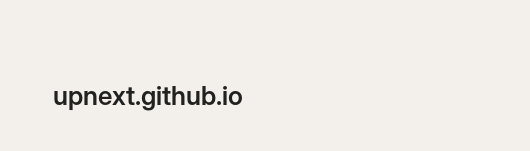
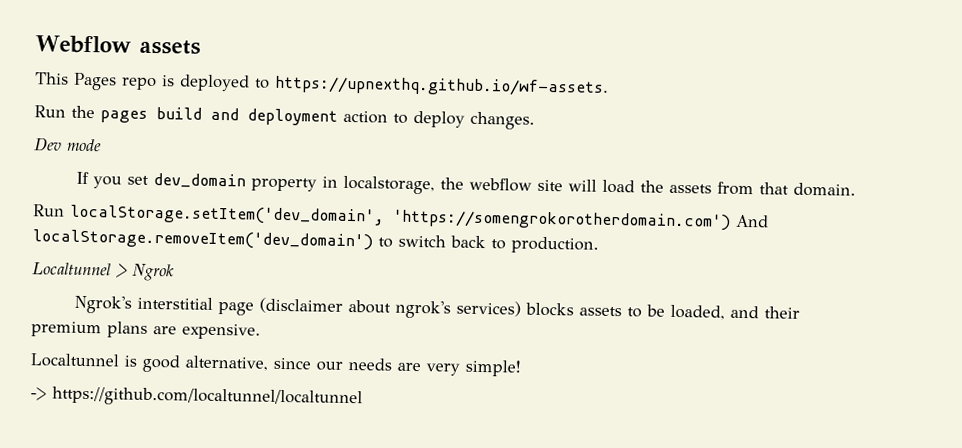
- upnext.github.io
+ Webflow assets
+ This Pages repo is deployed to https://upnexthq.github.io/wf-assets.
+ Run the pages build and deployment action to deploy changes.
+ Dev mode
+ If you set dev_domain property in localstorage, the webflow site will load the assets from that domain.
+ Run localStorage.setItem('dev_domain', 'https://somengrokorotherdomain.com') And localStorage.removeItem('dev_domain') to switch back to production.
+ Localtunnel > Ngrok
+ Ngrok's interstitial page (disclaimer about ngrok's services) blocks assets to be loaded, and their premium plans are expensive.
+ Localtunnel is good alternative, since our needs are very simple!
+ -> https://github.com/localtunnel/localtunnel

